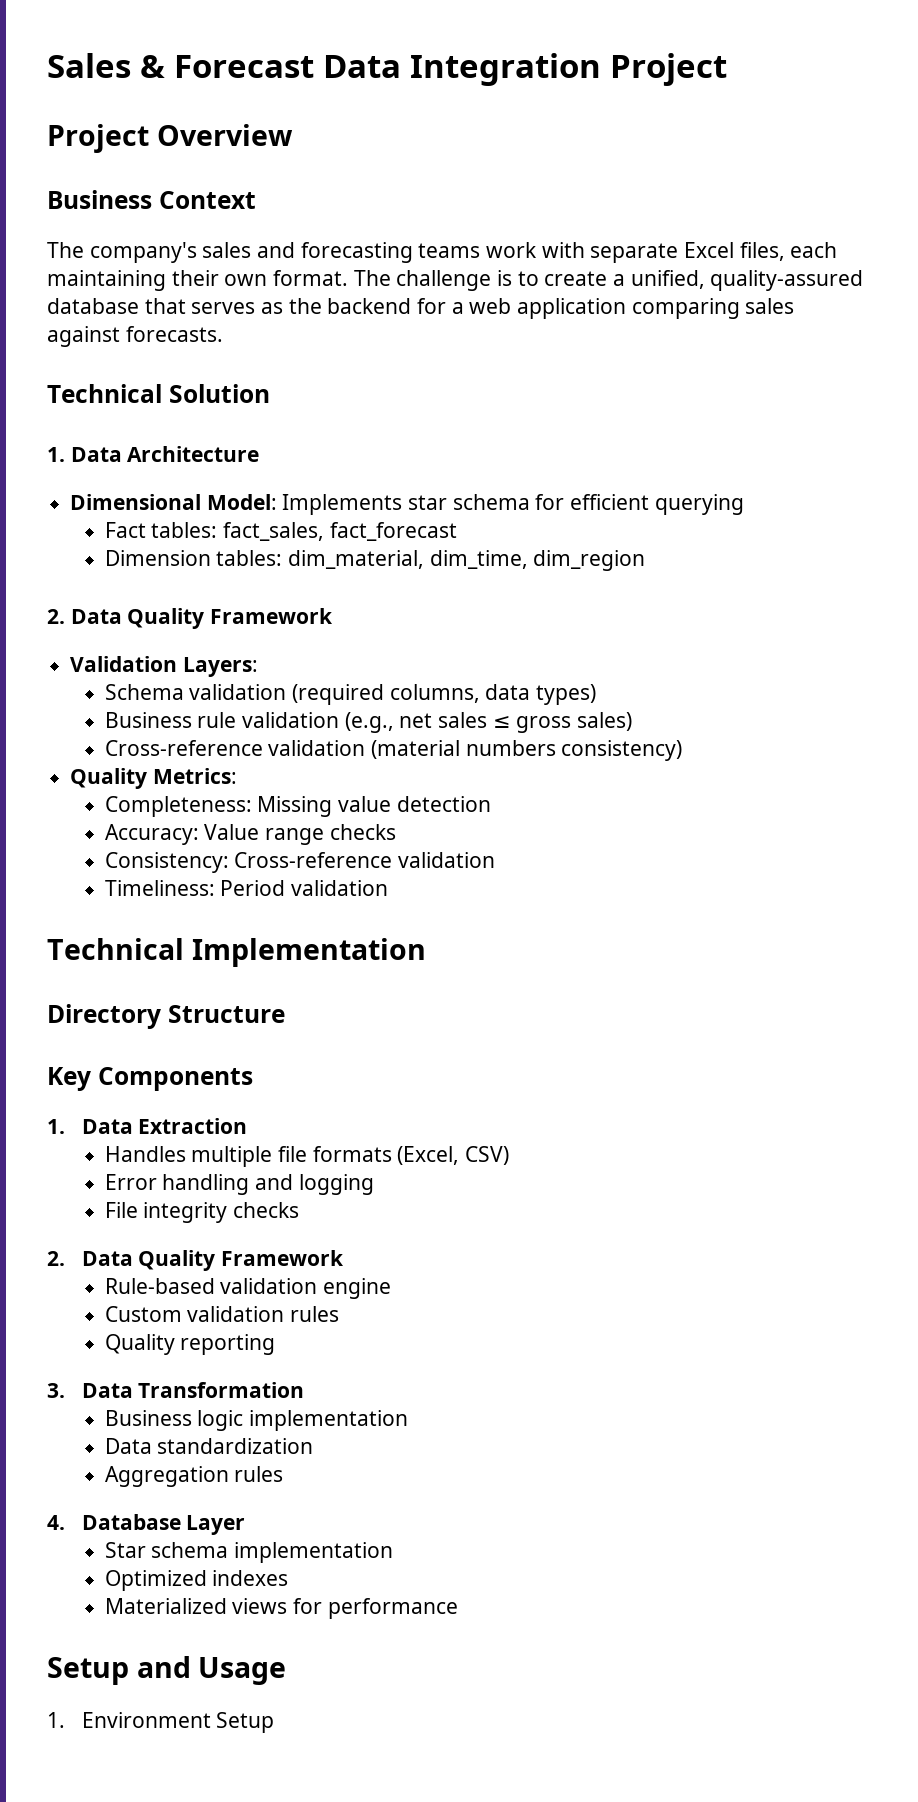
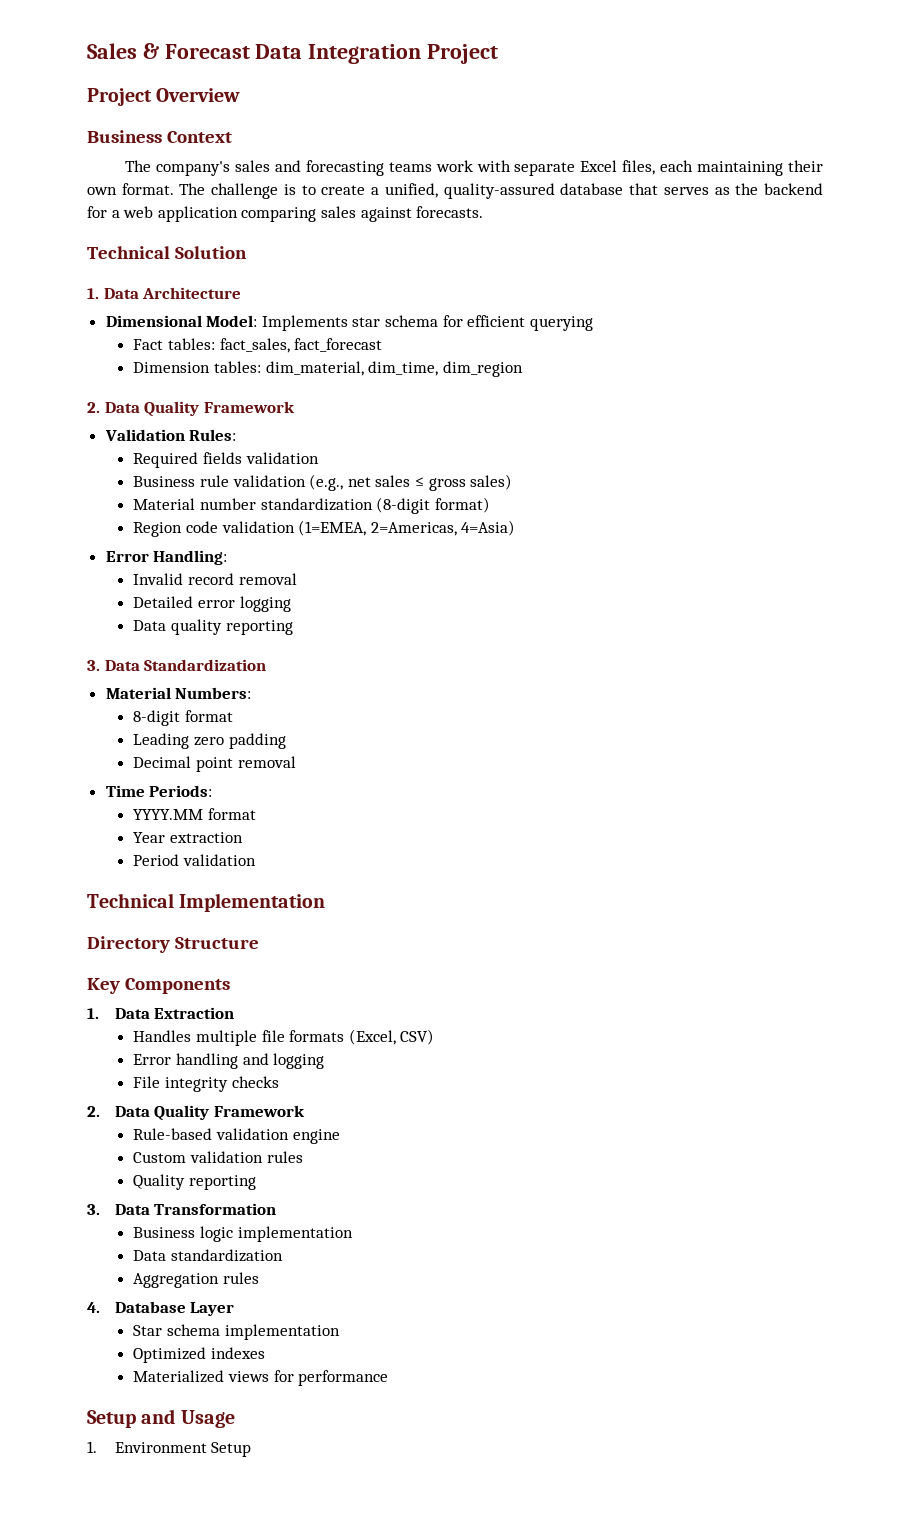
- Validation Layers:
- Schema validation (required columns, data types)
+ Validation Rules:
+ Required fields validation
- Cross-reference validation (material numbers consistency)
- Quality Metrics:
- Completeness: Missing value detection
- Accuracy: Value range checks
- Consistency: Cross-reference validation
- Timeliness: Period validation
+ Material number standardization (8-digit format)
+ Region code validation (1=EMEA, 2=Americas, 4=Asia)
+ Error Handling:
+ Invalid record removal
+ Detailed error logging
+ Data quality reporting
+ 3. Data Standardization
+ Material Numbers:
+ 8-digit format
+ Leading zero padding
+ Decimal point removal
+ Time Periods:
+ YYYY.MM format
+ Year extraction
+ Period validation

